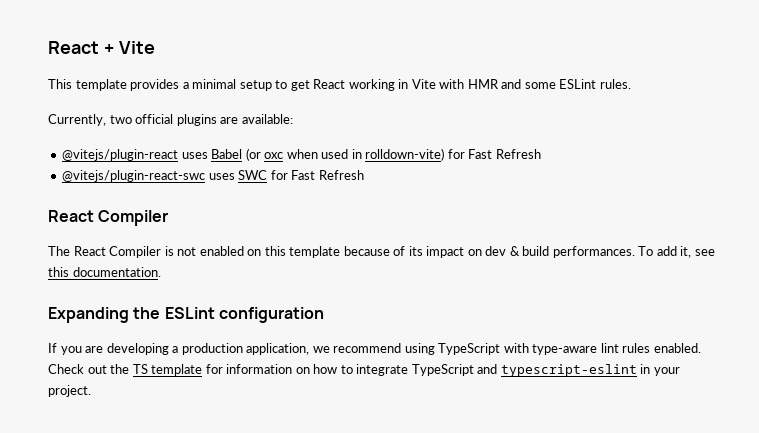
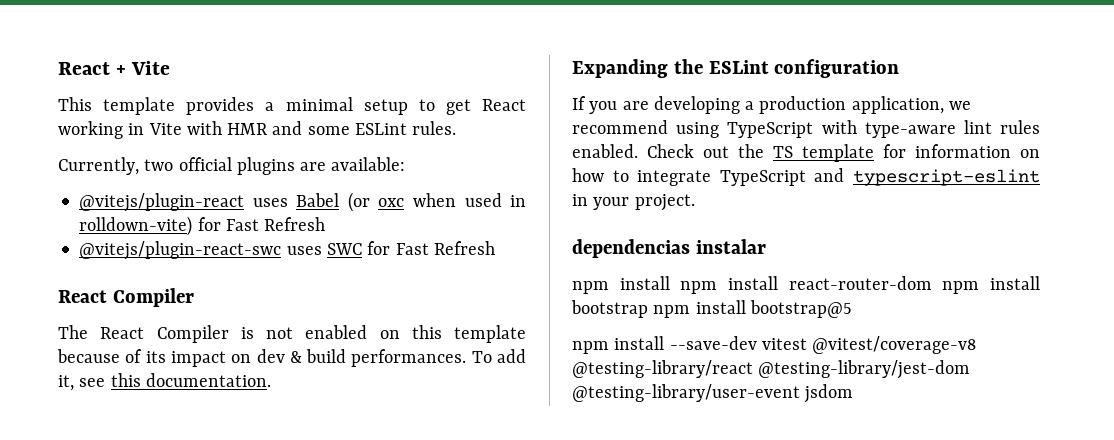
+ dependencias instalar
+ npm install npm install react-router-dom npm install bootstrap npm install bootstrap@5
+ npm install --save-dev vitest @vitest/coverage-v8 @testing-library/react @testing-library/jest-dom @testing-library/user-event jsdom

